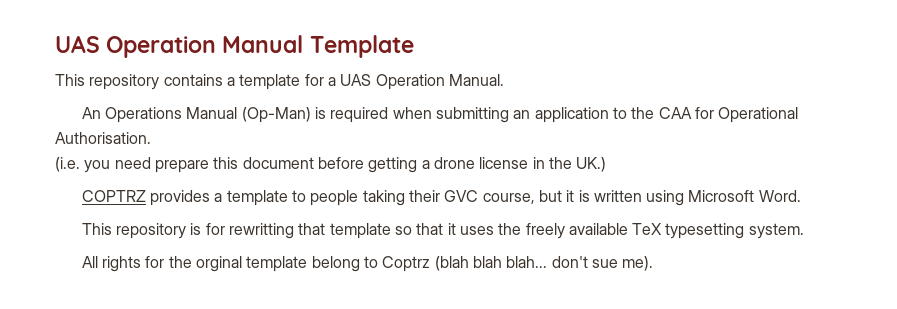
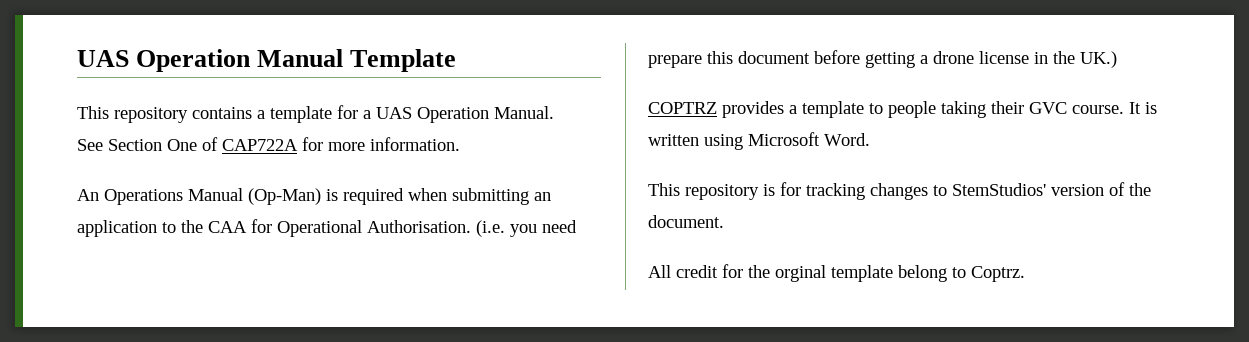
+ See Section One of CAP722A for more information.
- An Operations Manual (Op-Man) is required when submitting an application to the CAA for Operational Authorisation.
- (i.e. you need prepare this document before getting a drone license in the UK.)
+ An Operations Manual (Op-Man) is required when submitting an application to the CAA for Operational Authorisation. (i.e. you need prepare this document before getting a drone license in the UK.)
- COPTRZ provides a template to people taking their GVC course, but it is written using Microsoft Word.
+ COPTRZ provides a template to people taking their GVC course. It is written using Microsoft Word.
- This repository is for rewritting that template so that it uses the freely available TeX typesetting system.
+ This repository is for tracking changes to StemStudios' version of the document.
- All rights for the orginal template belong to Coptrz (blah blah blah... don't sue me).
+ All credit for the orginal template belong to Coptrz.

